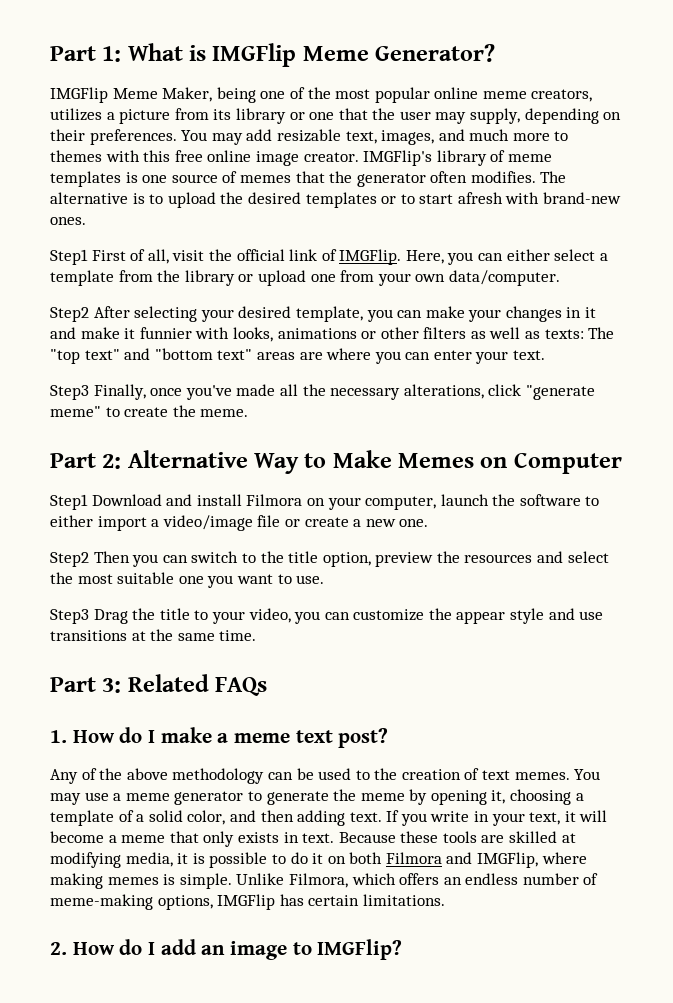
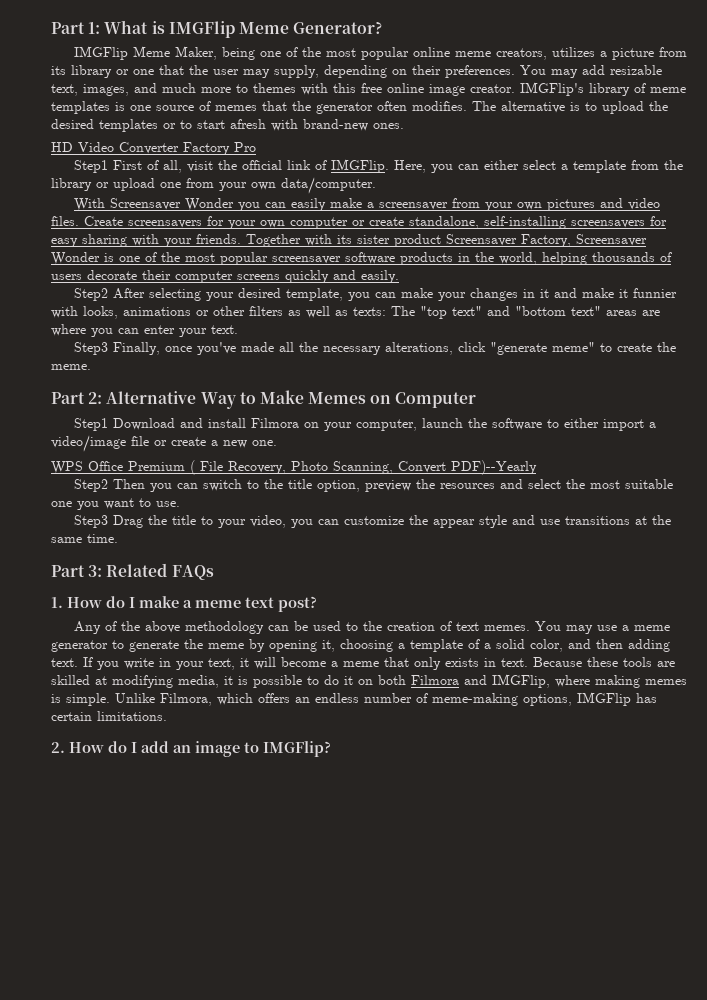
+ HD Video Converter Factory Pro
+ With Screensaver Wonder you can easily make a screensaver from your own pictures and video files. Create screensavers for your own computer or create standalone, self-installing screensavers for easy sharing with your friends. Together with its sister product Screensaver Factory, Screensaver Wonder is one of the most popular screensaver software products in the world, helping thousands of users decorate their computer screens quickly and easily.
+ WPS Office Premium ( File Recovery, Photo Scanning, Convert PDF)--Yearly

